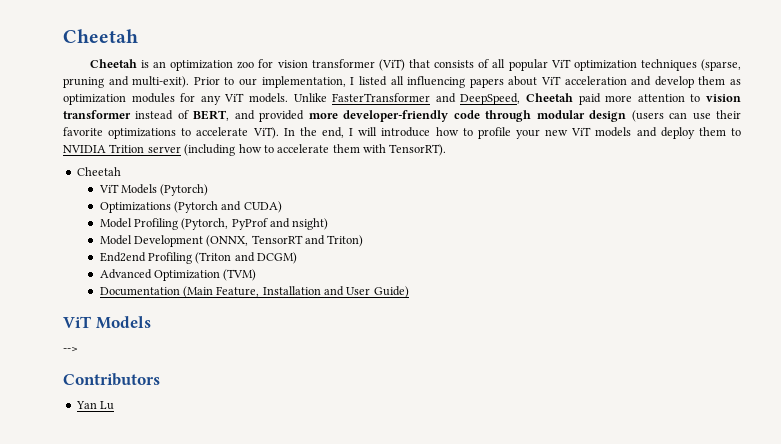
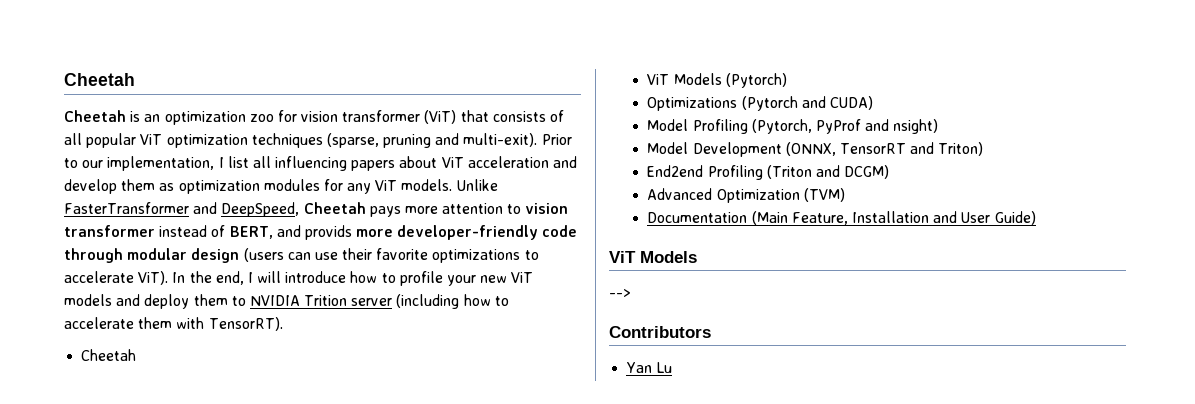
- Prior to our implementation, I listed all influencing papers about ViT acceleration and develop them as optimization modules for any ViT models.
+ Prior to our implementation, I list all influencing papers about ViT acceleration and develop them as optimization modules for any ViT models.
- Unlike FasterTransformer and DeepSpeed, Cheetah paid more attention to vision transformer instead of BERT, and provided more developer-friendly code through modular design (users can use their favorite optimizations to accelerate ViT).
+ Unlike FasterTransformer and DeepSpeed, Cheetah pays more attention to vision transformer instead of BERT, and provids more developer-friendly code through modular design (users can use their favorite optimizations to accelerate ViT).

